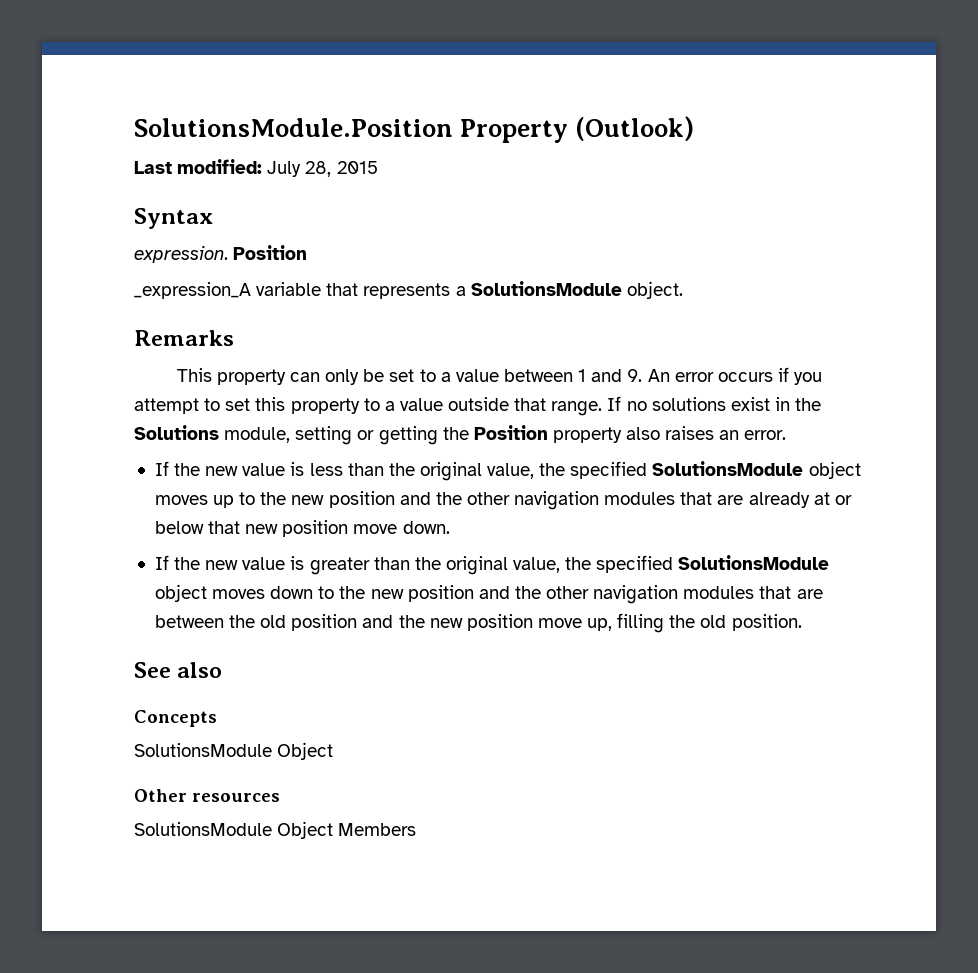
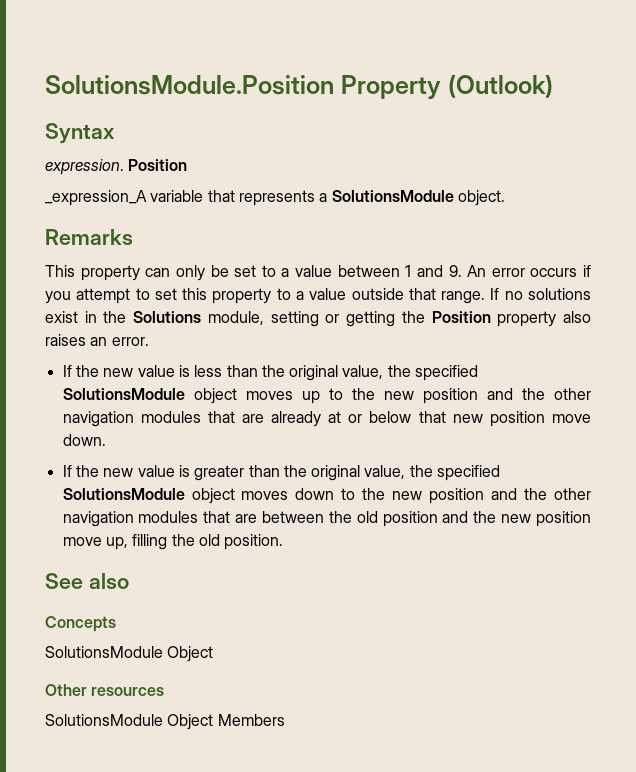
- Last modified: July 28, 2015

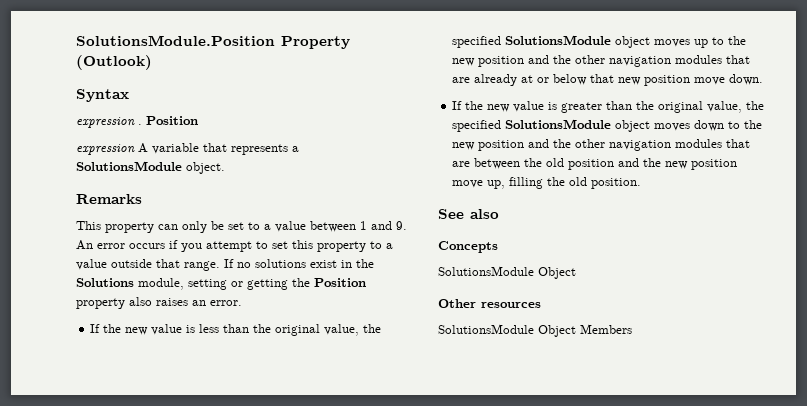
- expression.
+ expression .
- _expression_A variable that represents a SolutionsModule object.
+ expression A variable that represents a SolutionsModule object.

